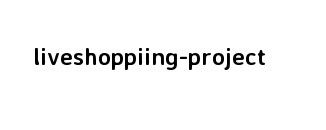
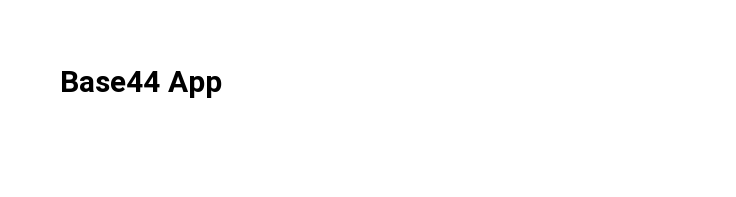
- liveshoppiing-project
+ Base44 App

